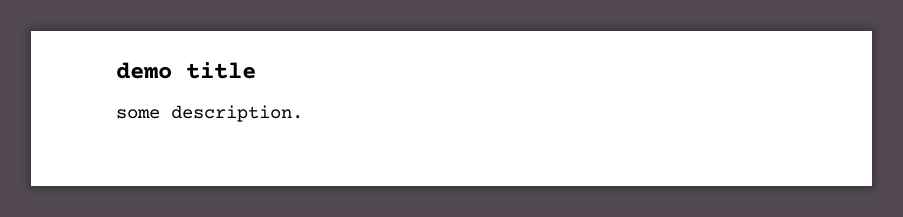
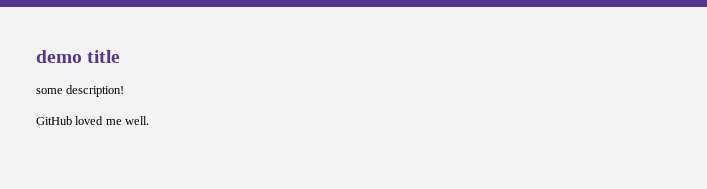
- some description.
+ some description!
+ GitHub loved me well.

